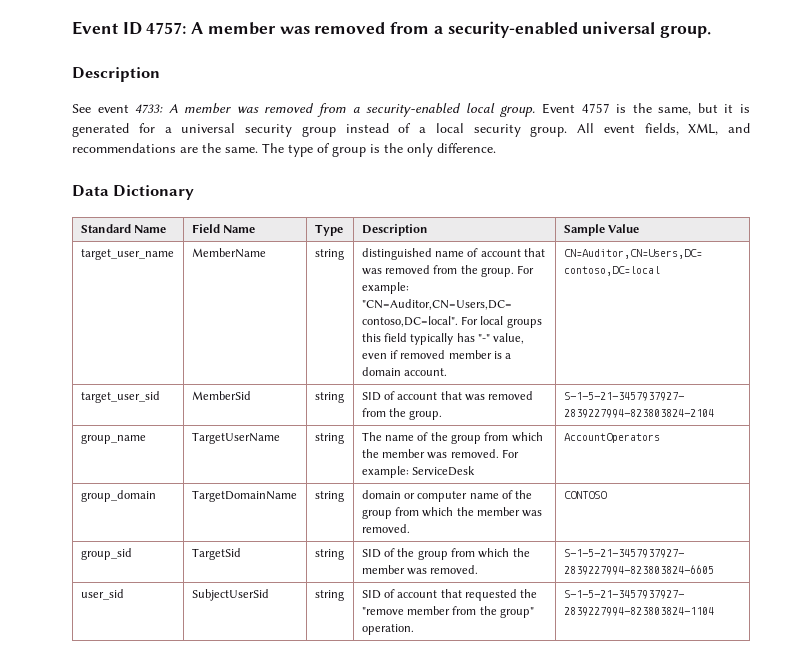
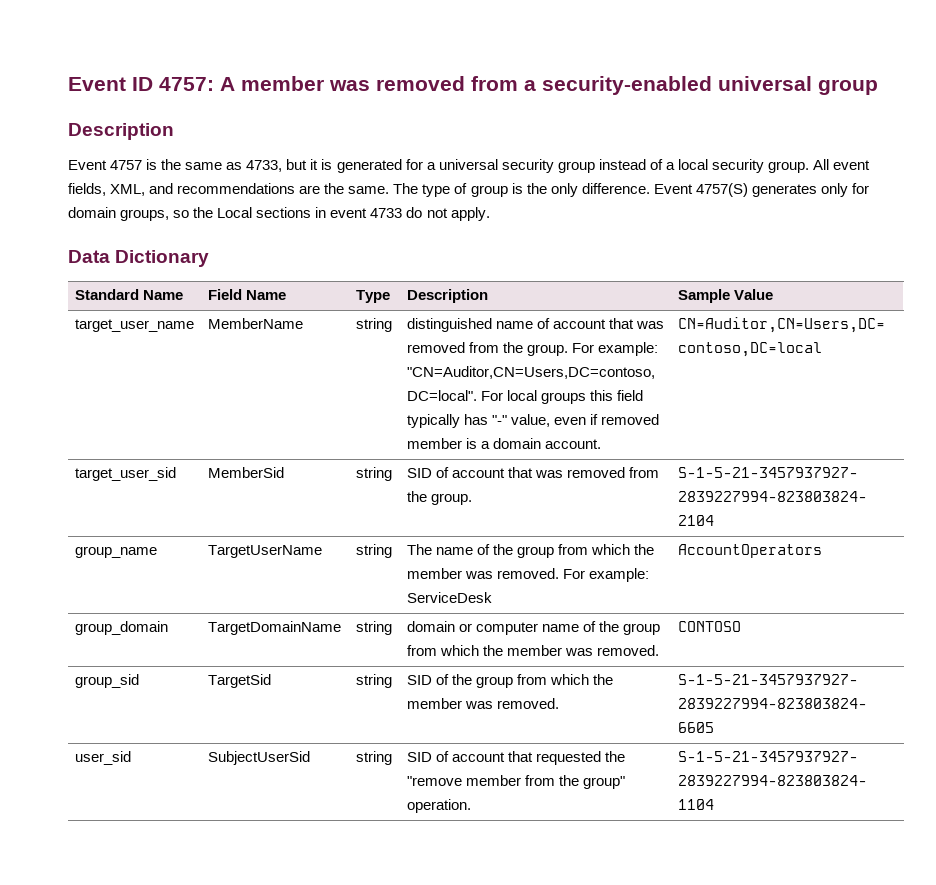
- Event ID 4757: A member was removed from a security-enabled universal group.
+ Event ID 4757: A member was removed from a security-enabled universal group
- See event 4733: A member was removed from a security-enabled local group. Event 4757 is the same, but it is generated for a universal security group instead of a local security group.
+ Event 4757 is the same as 4733, but it is generated for a universal security group instead of a local security group.
+ Event 4757(S) generates only for domain groups, so the Local sections in event 4733 do not apply.

